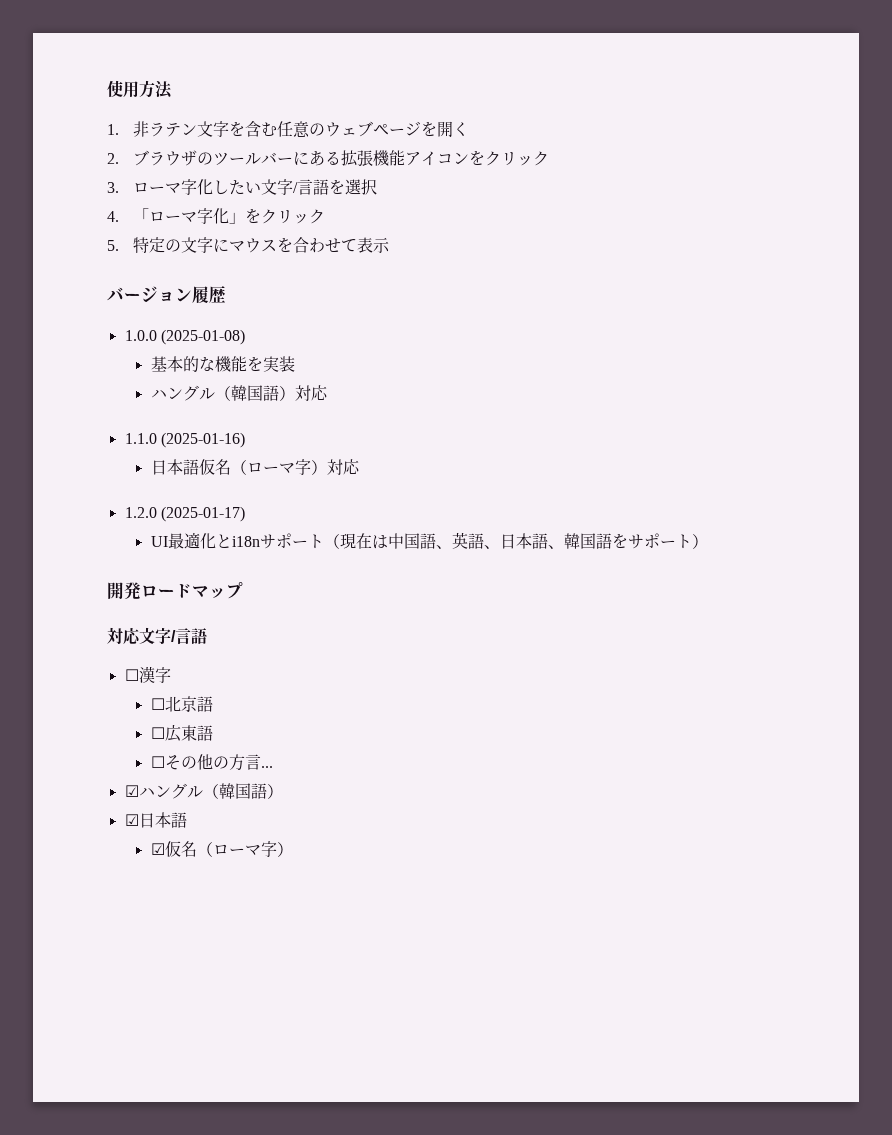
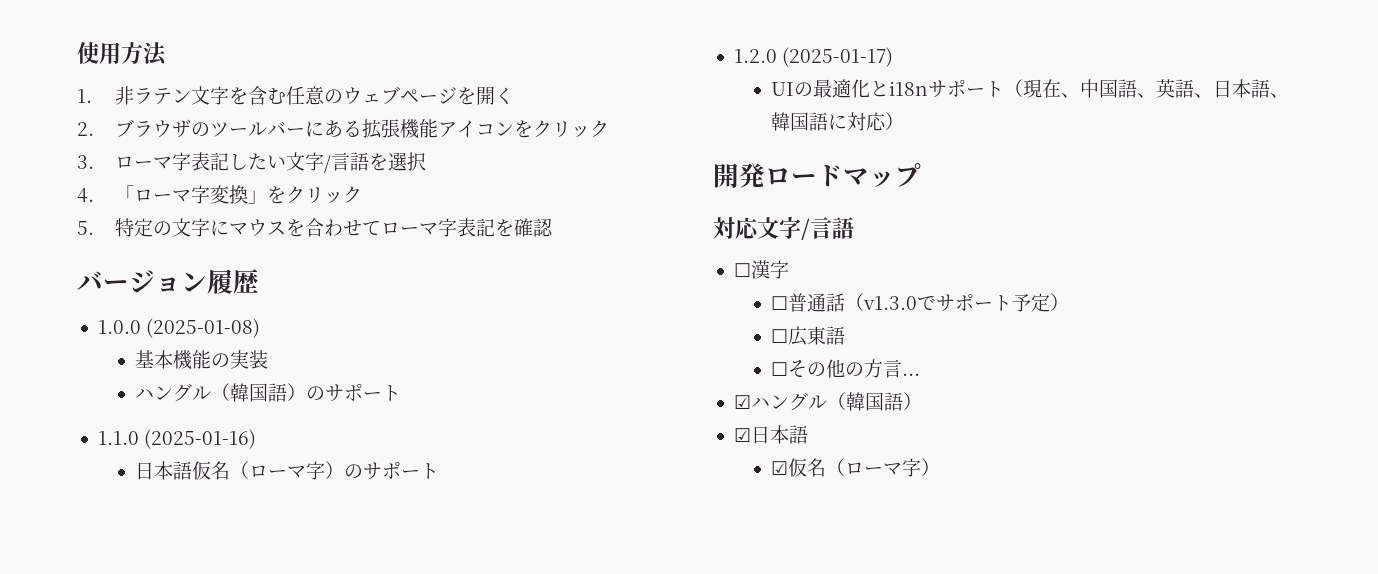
- 3.ローマ字化したい文字/言語を選択
+ 3.ローマ字表記したい文字/言語を選択
- 4.「ローマ字化」をクリック
+ 4.「ローマ字変換」をクリック
- 5.特定の文字にマウスを合わせて表示
+ 5.特定の文字にマウスを合わせてローマ字表記を確認
- 基本的な機能を実装
+ 基本機能の実装
- ハングル（韓国語）対応
+ ハングル（韓国語）のサポート
- 日本語仮名（ローマ字）対応
+ 日本語仮名（ローマ字）のサポート
- UI最適化とi18nサポート（現在は中国語、英語、日本語、韓国語をサポート）
+ UIの最適化とi18nサポート（現在、中国語、英語、日本語、韓国語に対応）
- ☐北京語
+ ☐普通話（v1.3.0でサポート予定）

